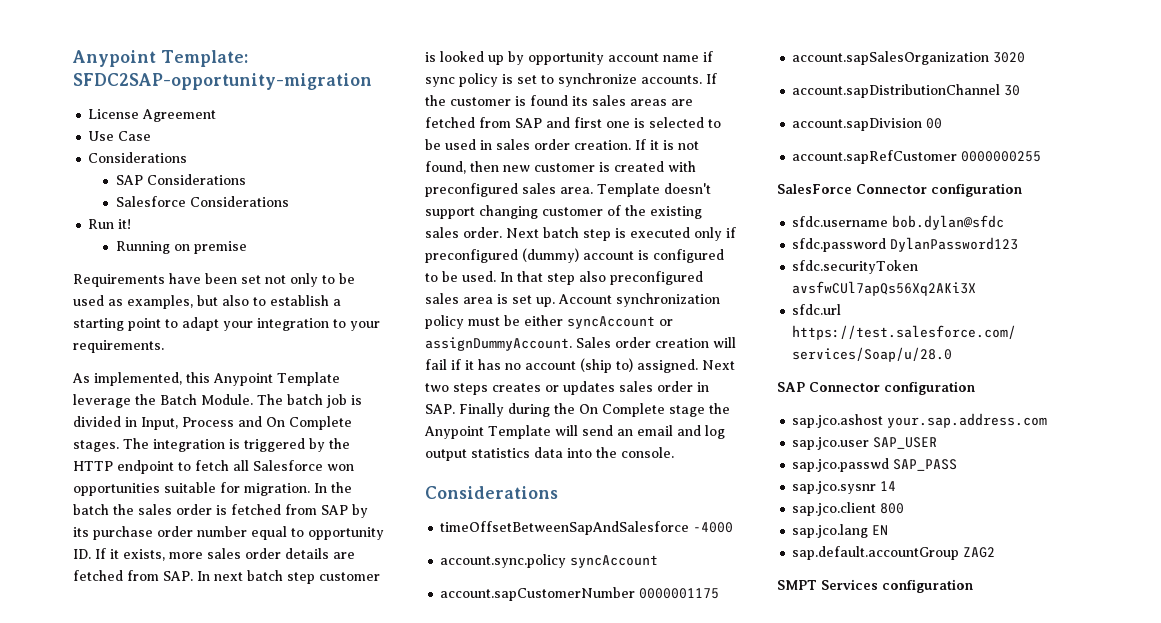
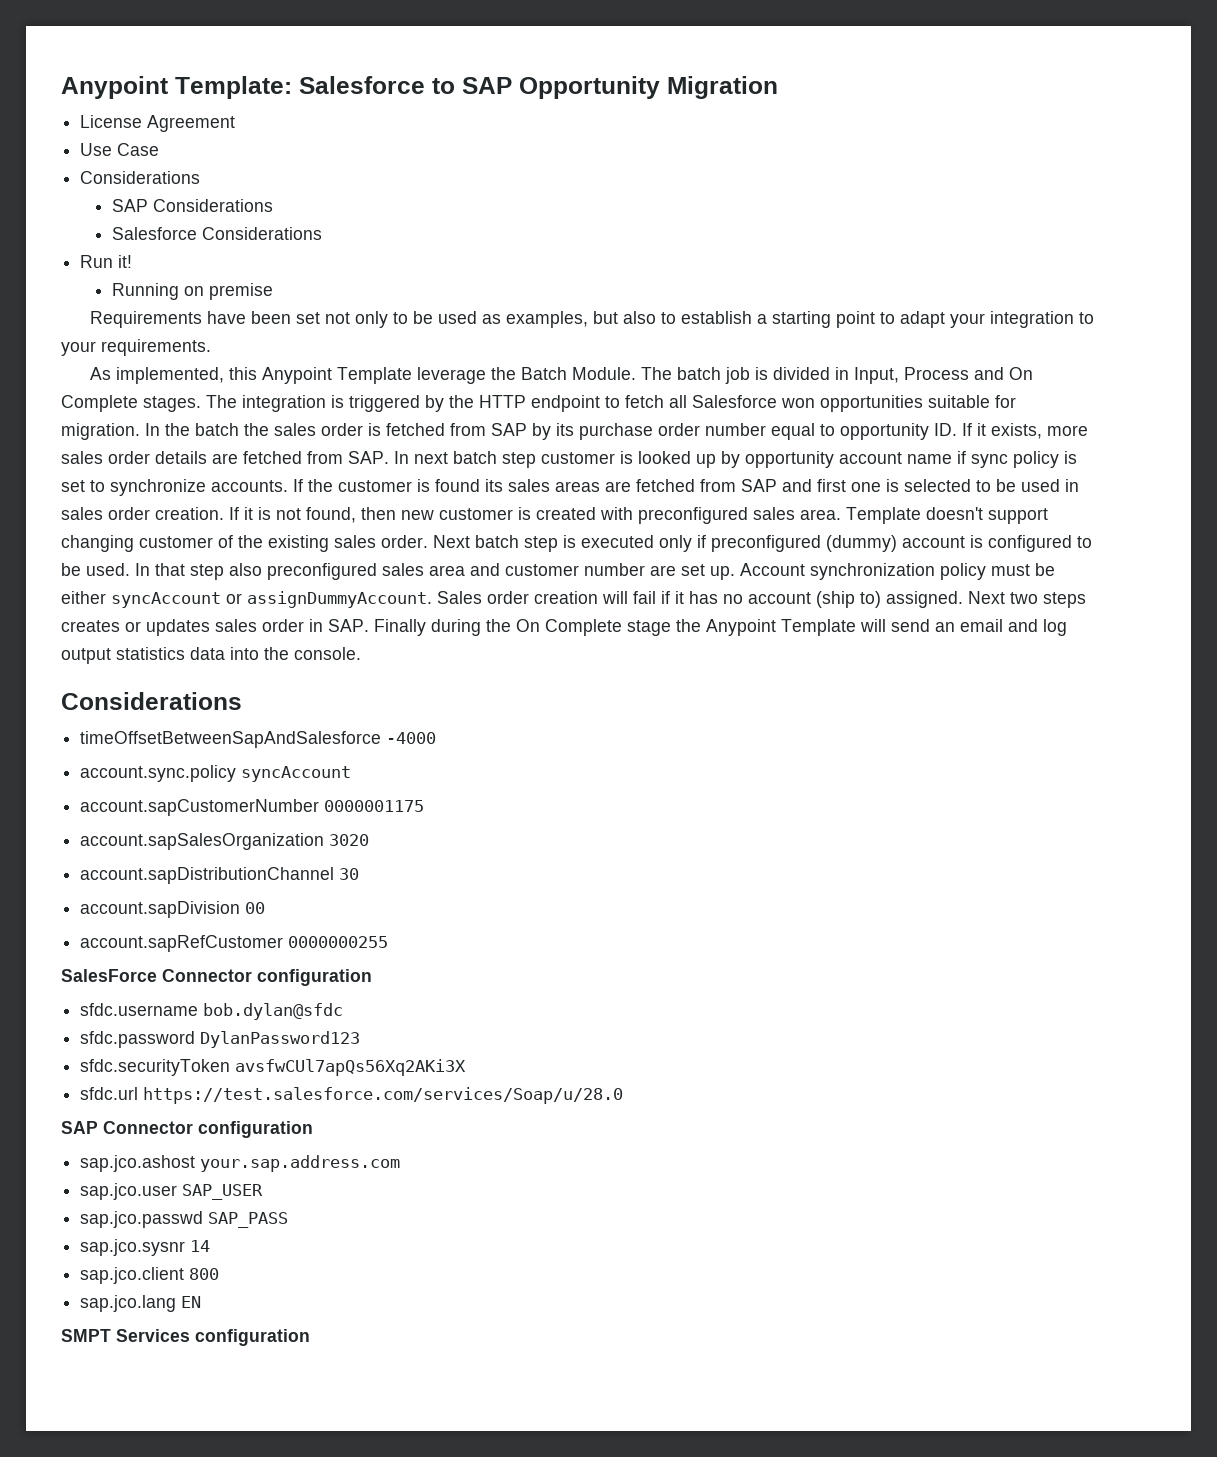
- Anypoint Template: SFDC2SAP-opportunity-migration
+ Anypoint Template: Salesforce to SAP Opportunity Migration
- In that step also preconfigured sales area is set up.
+ In that step also preconfigured sales area and customer number are set up.
- sap.default.accountGroup ZAG2

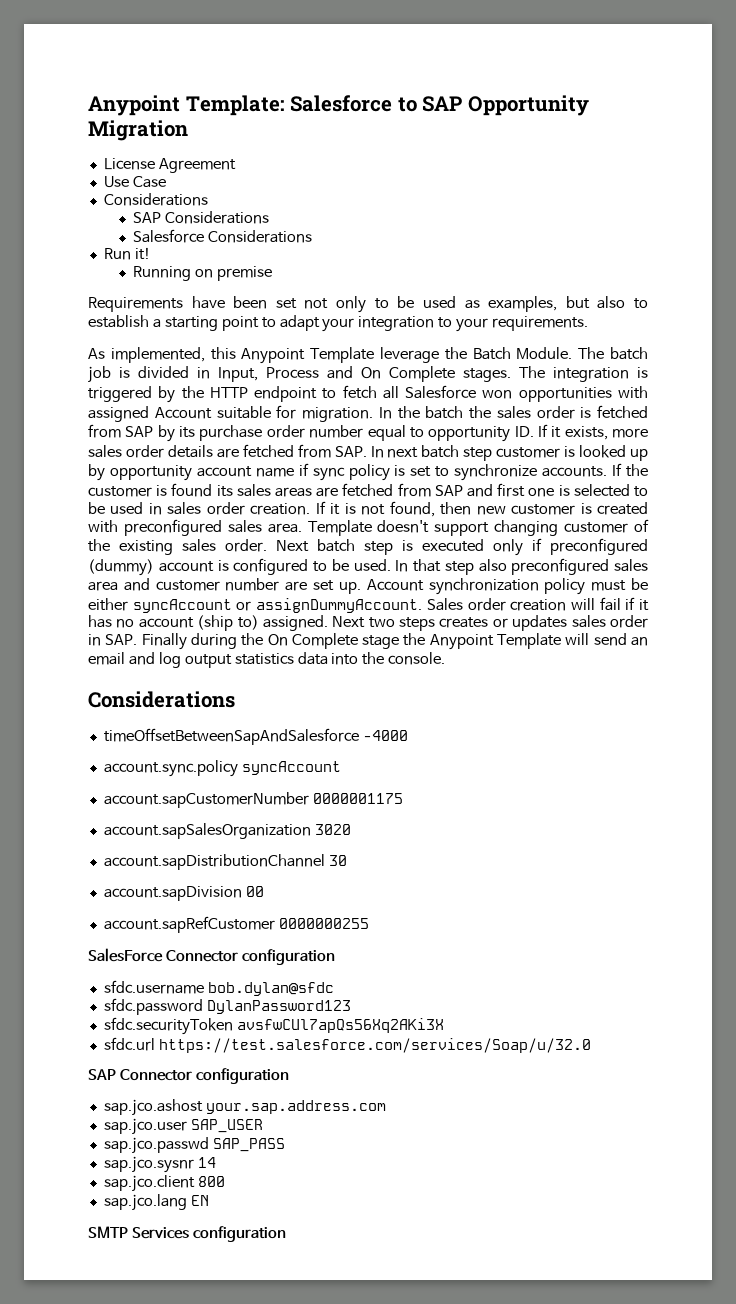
- The integration is triggered by the HTTP endpoint to fetch all Salesforce won opportunities suitable for migration.
+ The integration is triggered by the HTTP endpoint to fetch all Salesforce won opportunities with assigned Account suitable for migration.
- sfdc.url https://test.salesforce.com/services/Soap/u/28.0
+ sfdc.url https://test.salesforce.com/services/Soap/u/32.0
- SMPT Services configuration
+ SMTP Services configuration

